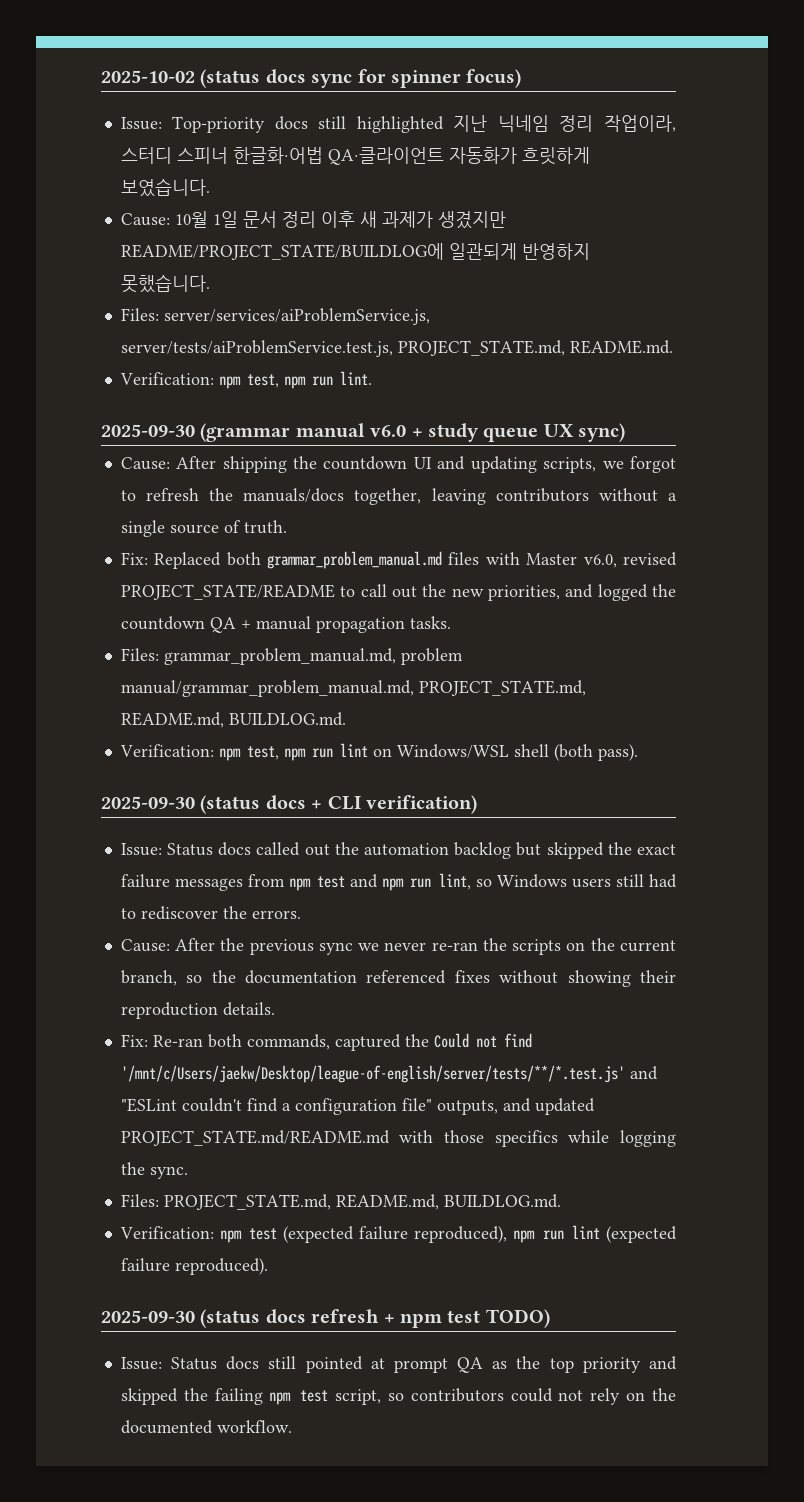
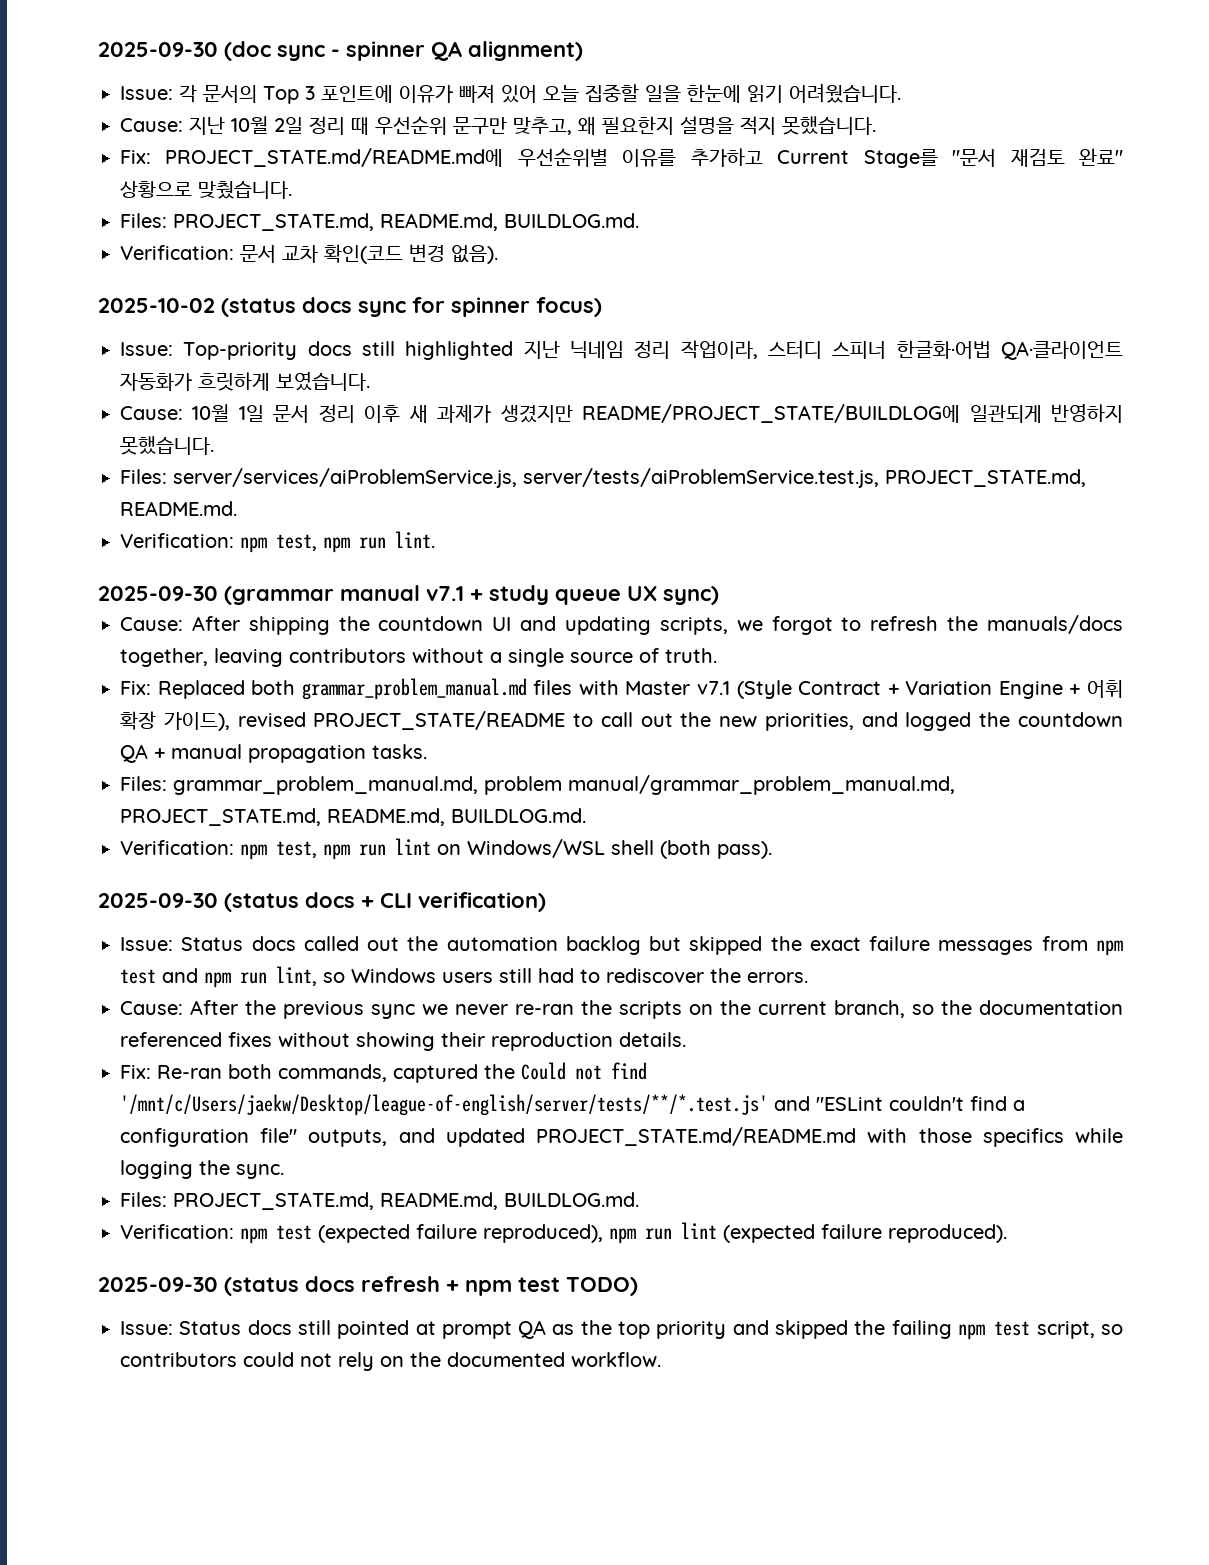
+ 2025-09-30 (doc sync - spinner QA alignment)
+ Issue: 각 문서의 Top 3 포인트에 이유가 빠져 있어 오늘 집중할 일을 한눈에 읽기 어려웠습니다.
+ Cause: 지난 10월 2일 정리 때 우선순위 문구만 맞추고, 왜 필요한지 설명을 적지 못했습니다.
+ Fix: PROJECT_STATE.md/README.md에 우선순위별 이유를 추가하고 Current Stage를 "문서 재검토 완료" 상황으로 맞췄습니다.
+ Files: PROJECT_STATE.md, README.md, BUILDLOG.md.
+ Verification: 문서 교차 확인(코드 변경 없음).
- 2025-09-30 (grammar manual v6.0 + study queue UX sync)
+ 2025-09-30 (grammar manual v7.1 + study queue UX sync)
- Fix: Replaced both grammar_problem_manual.md files with Master v6.0, revised PROJECT_STATE/README to call out the new priorities, and logged the countdown QA + manual propagation tasks.
+ Fix: Replaced both grammar_problem_manual.md files with Master v7.1 (Style Contract + Variation Engine + 어휘 확장 가이드), revised PROJECT_STATE/README to call out the new priorities, and logged the countdown QA + manual propagation tasks.

